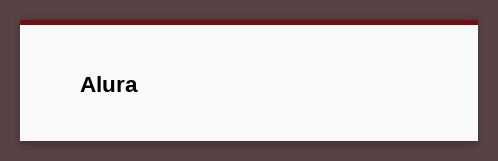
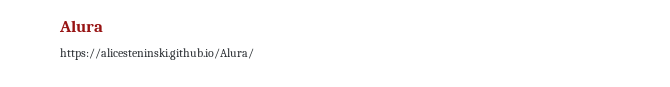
+ https://alicesteninski.github.io/Alura/

